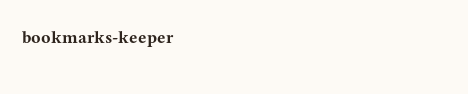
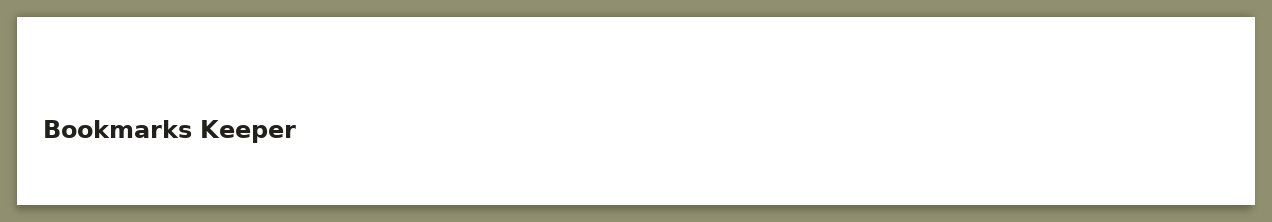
- bookmarks-keeper
+ Bookmarks Keeper

